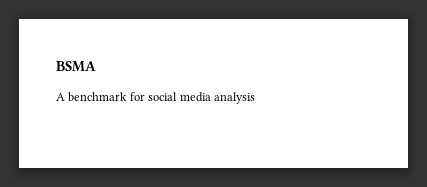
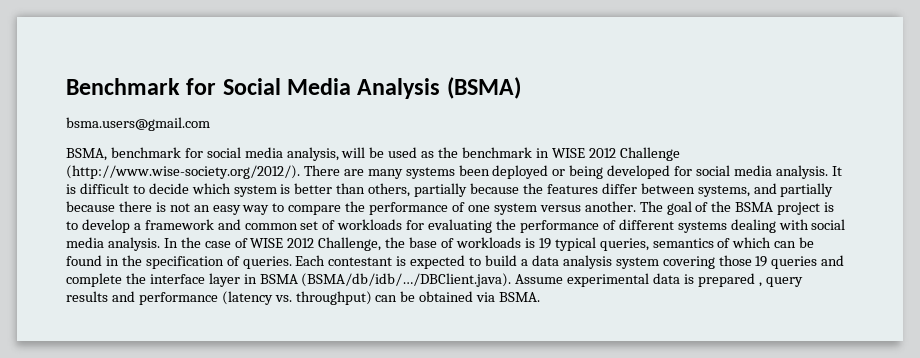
- BSMA
- A benchmark for social media analysis
+ Benchmark for Social Media Analysis (BSMA)
+ bsma.users@gmail.com
+ BSMA, benchmark for social media analysis, will be used as the benchmark in WISE 2012 Challenge (http://www.wise-society.org/2012/). There are many systems been deployed or being developed for social media analysis. It is difficult to decide which system is better than others, partially because the features differ between systems, and partially because there is not an easy way to compare the performance of one system versus another. The goal of the BSMA project is to develop a framework and common set of workloads for evaluating the performance of different systems dealing with social media analysis. In the case of WISE 2012 Challenge, the base of workloads is 19 typical queries, semantics of which can be found in the specification of queries. Each contestant is expected to build a data analysis system covering those 19 queries and complete the interface layer in BSMA (BSMA/db/idb/…/DBClient.java). Assume experimental data is prepared , query results and performance (latency vs. throughput) can be obtained via BSMA.

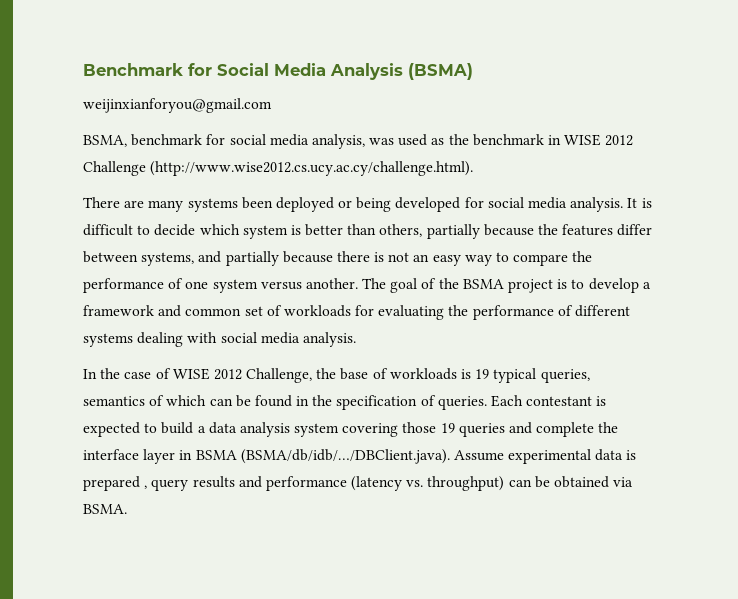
- bsma.users@gmail.com
+ weijinxianforyou@gmail.com
- BSMA, benchmark for social media analysis, will be used as the benchmark in WISE 2012 Challenge (http://www.wise-society.org/2012/). There are many systems been deployed or being developed for social media analysis.
+ BSMA, benchmark for social media analysis, was used as the benchmark in WISE 2012 Challenge (http://www.wise2012.cs.ucy.ac.cy/challenge.html).
+ There are many systems been deployed or being developed for social media analysis.
- The goal of the BSMA project is to develop a framework and common set of workloads for evaluating the performance of different systems dealing with social media analysis. In the case of WISE 2012 Challenge, the base of workloads is 19 typical queries, semantics of which can be found in the specification of queries.
+ The goal of the BSMA project is to develop a framework and common set of workloads for evaluating the performance of different systems dealing with social media analysis.
+ In the case of WISE 2012 Challenge, the base of workloads is 19 typical queries, semantics of which can be found in the specification of queries.

